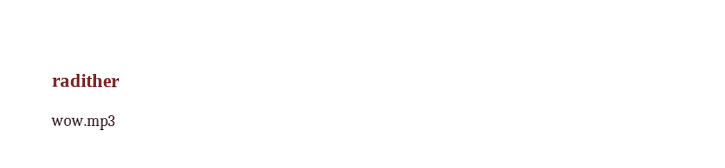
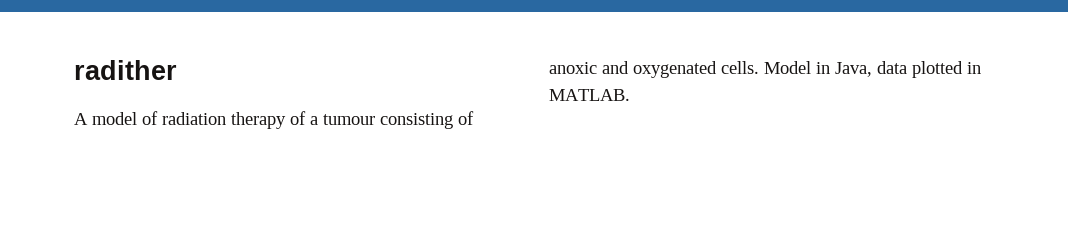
- wow.mp3
+ A model of radiation therapy of a tumour consisting of anoxic and oxygenated cells. Model in Java, data plotted in MATLAB.

